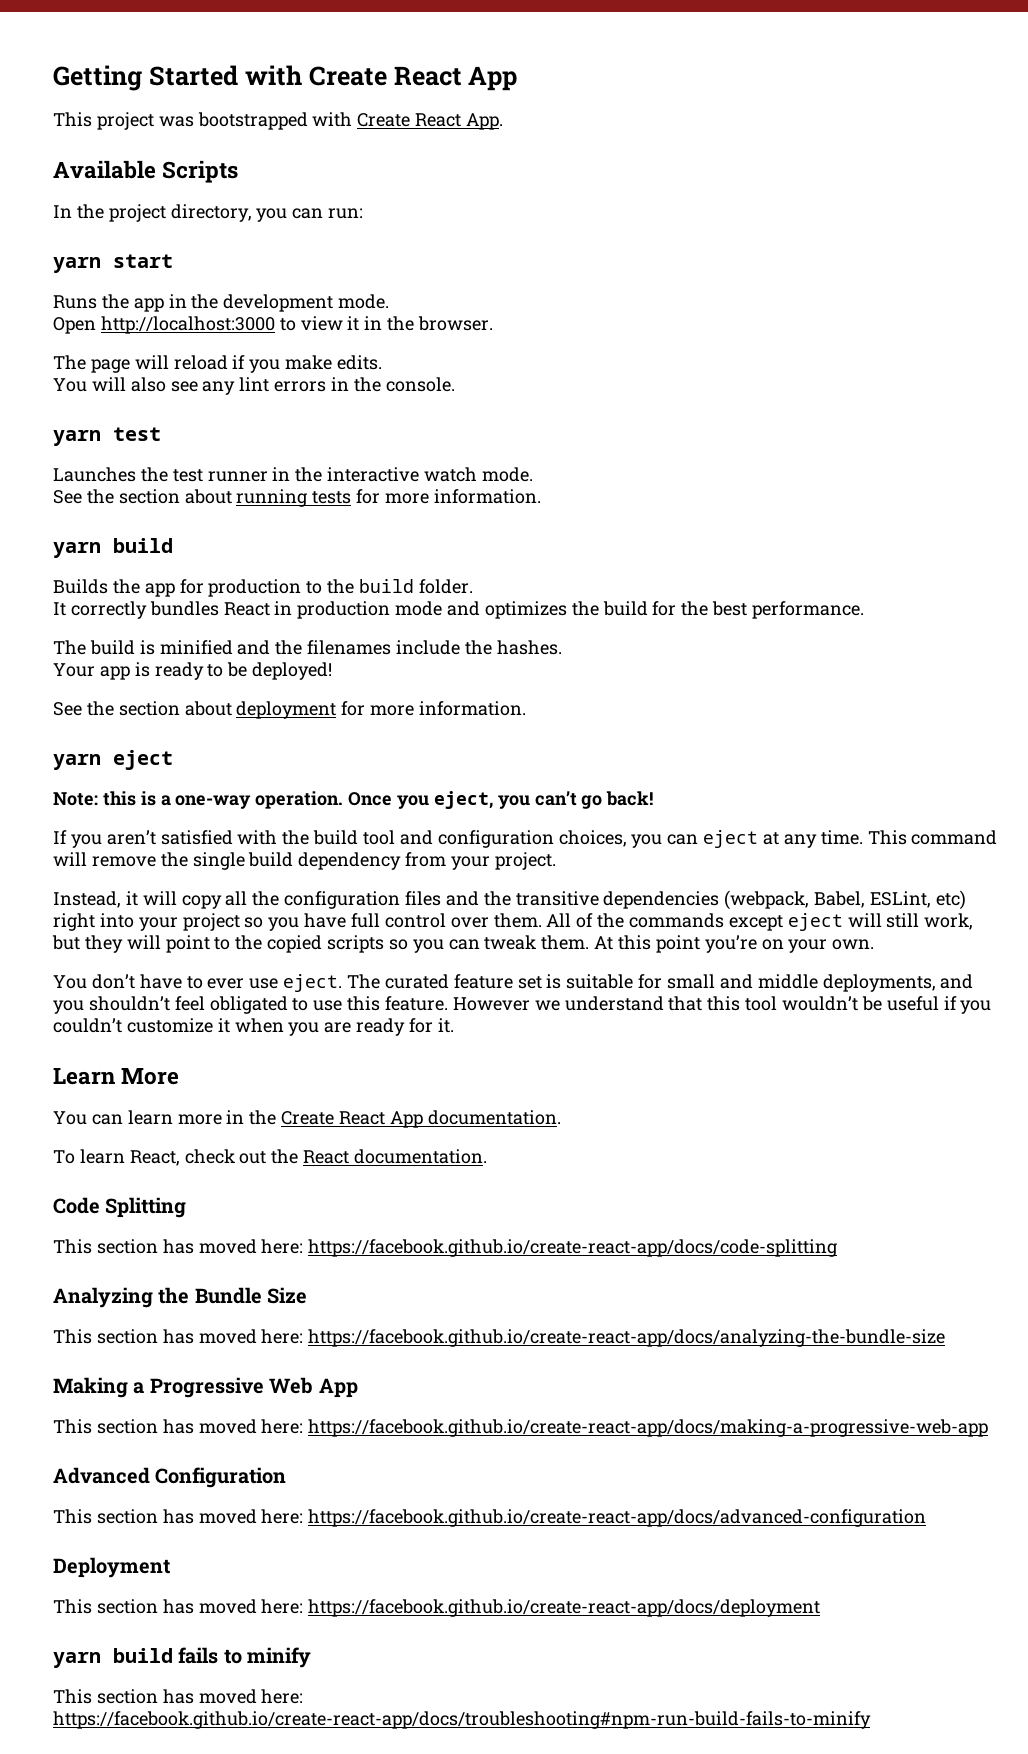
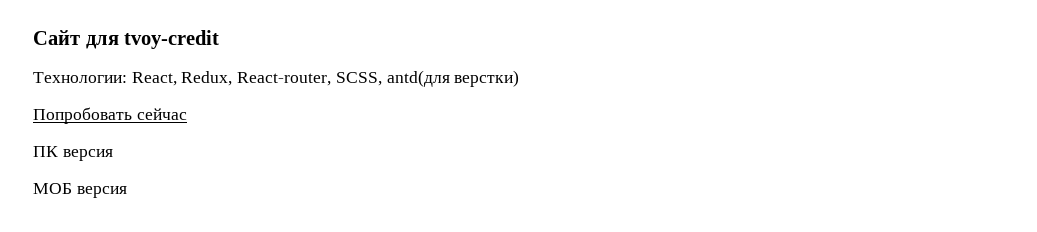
- Getting Started with Create React App
- This project was bootstrapped with Create React App.
- Available Scripts
- In the project directory, you can run:
- yarn start
- Runs the app in the development mode.
- Open http://localhost:3000 to view it in the browser.
- The page will reload if you make edits.
- You will also see any lint errors in the console.
- yarn test
- Launches the test runner in the interactive watch mode.
- See the section about running tests for more information.
- yarn build
- Builds the app for production to the build folder.
- It correctly bundles React in production mode and optimizes the build for the best performance.
- The build is minified and the filenames include the hashes.
- Your app is ready to be deployed!
- See the section about deployment for more information.
- yarn eject
- Note: this is a one-way operation. Once you eject, you can’t go back!
- If you aren’t satisfied with the build tool and configuration choices, you can eject at any time. This command will remove the single build dependency from your project.
- Instead, it will copy all the configuration files and the transitive dependencies (webpack, Babel, ESLint, etc) right into your project so you have full control over them. All of the commands except eject will still work, but they will point to the copied scripts so you can tweak them. At this point you’re on your own.
- You don’t have to ever use eject. The curated feature set is suitable for small and middle deployments, and you shouldn’t feel obligated to use this feature. However we understand that this tool wouldn’t be useful if you couldn’t customize it when you are ready for it.
- Learn More
- You can learn more in the Create React App documentation.
- To learn React, check out the React documentation.
- Code Splitting
- This section has moved here: https://facebook.github.io/create-react-app/docs/code-splitting
- Analyzing the Bundle Size
- This section has moved here: https://facebook.github.io/create-react-app/docs/analyzing-the-bundle-size
- Making a Progressive Web App
- This section has moved here: https://facebook.github.io/create-react-app/docs/making-a-progressive-web-app
- Advanced Configuration
- This section has moved here: https://facebook.github.io/create-react-app/docs/advanced-configuration
- Deployment
- This section has moved here: https://facebook.github.io/create-react-app/docs/deployment
- yarn build fails to minify
- This section has moved here: https://facebook.github.io/create-react-app/docs/troubleshooting#npm-run-build-fails-to-minify
+ Сайт для tvoy-credit
+ Технологии: React, Redux, React-router, SCSS, antd(для верстки)
+ Попробовать сейчас
+ ПК версия
+ МОБ версия

